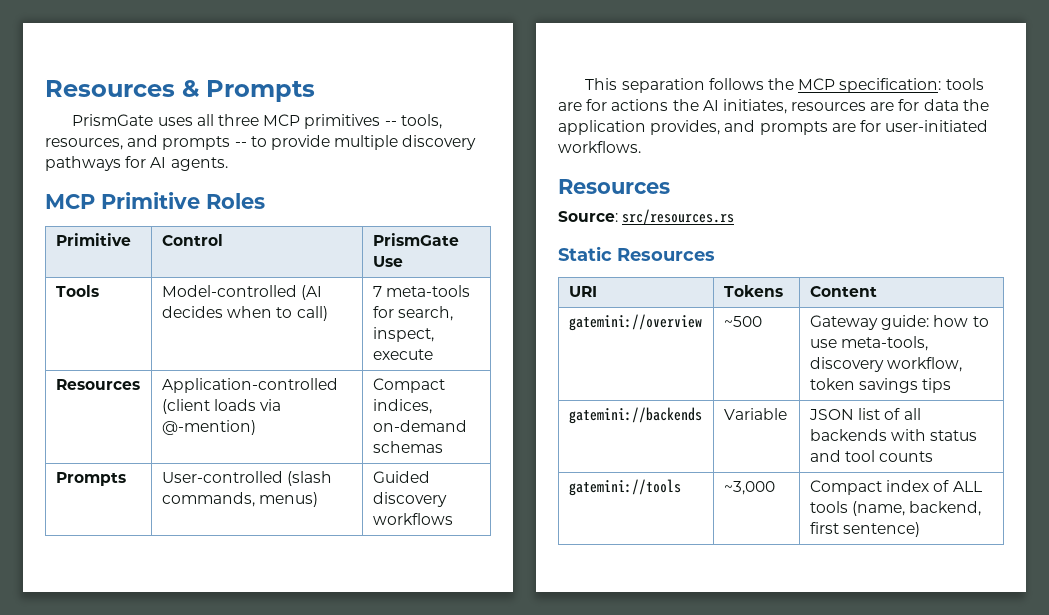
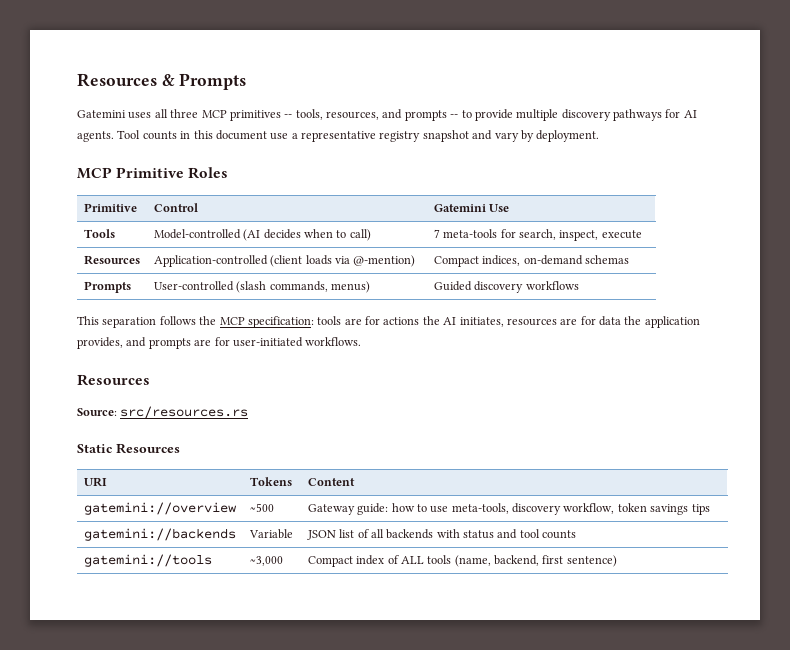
- PrismGate uses all three MCP primitives -- tools, resources, and prompts -- to provide multiple discovery pathways for AI agents.
+ Gatemini uses all three MCP primitives -- tools, resources, and prompts -- to provide multiple discovery pathways for AI agents. Tool counts in this document use a representative registry snapshot and vary by deployment.
- Primitive | Control | PrismGate Use
+ Primitive | Control | Gatemini Use

